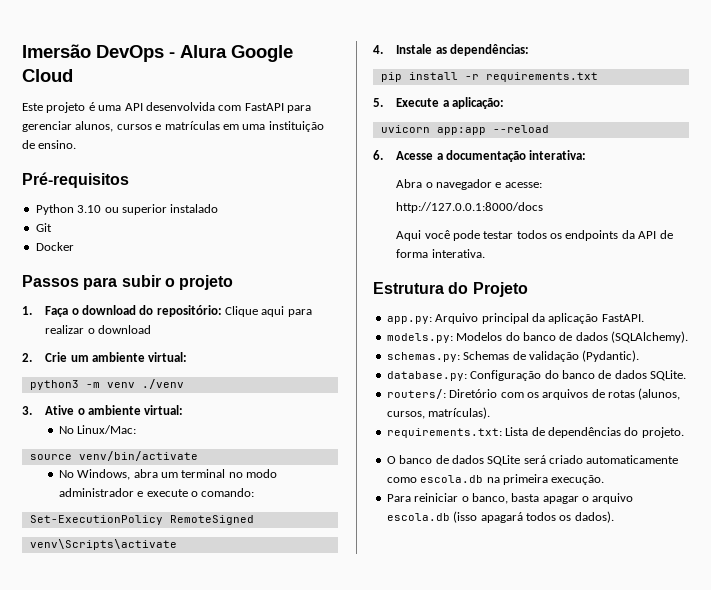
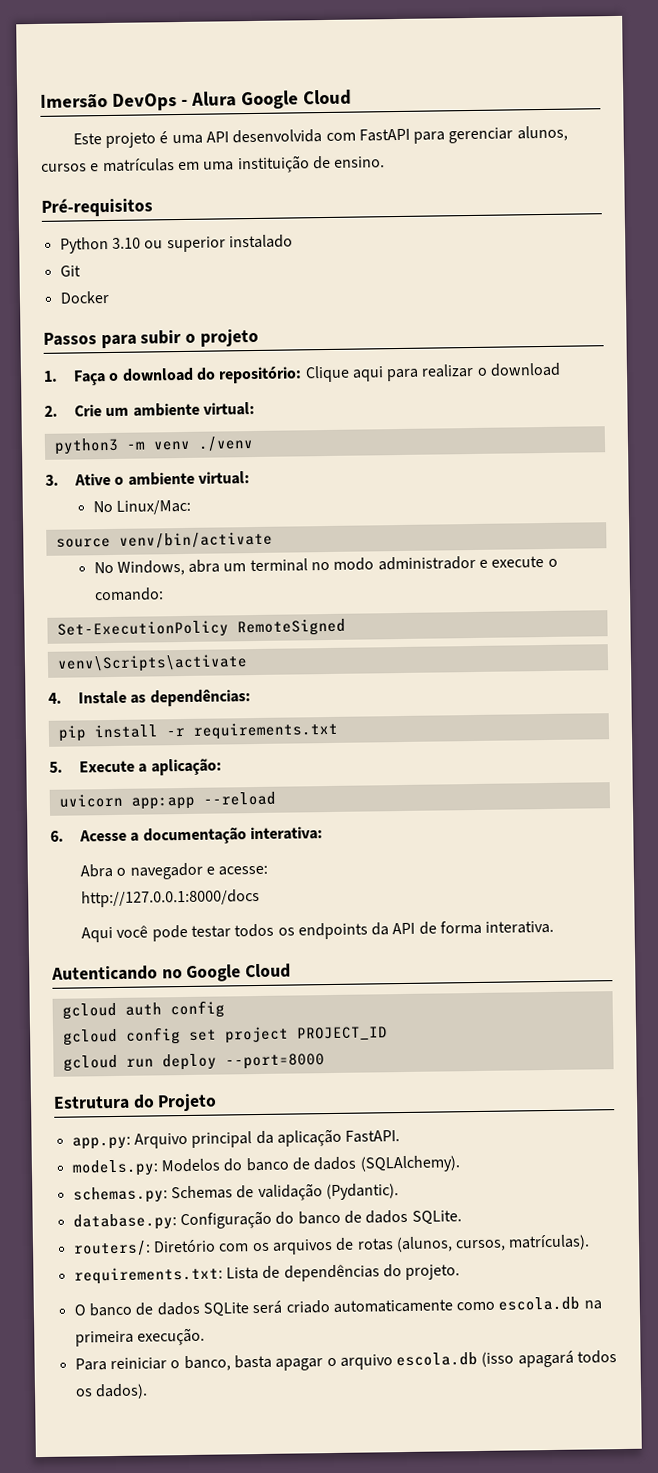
+ Autenticando no Google Cloud
+ gcloud auth config
+ gcloud config set project PROJECT_ID
+ gcloud run deploy --port=8000

